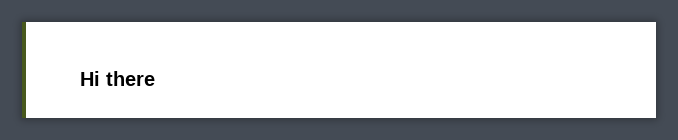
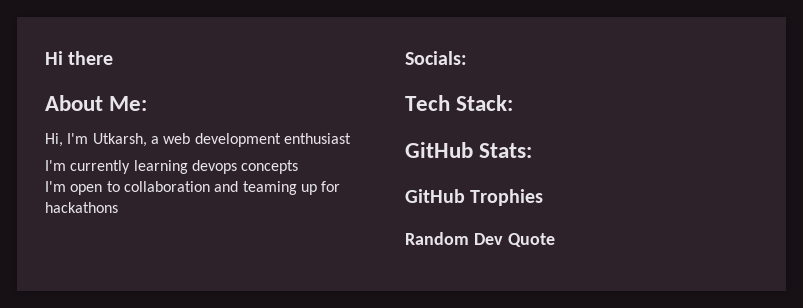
+ About Me:
+ Hi, I'm Utkarsh, a web development enthusiast
+ I'm currently learning devops concepts
+ I'm open to collaboration and teaming up for hackathons
+ Socials:
+ Tech Stack:
+ GitHub Stats:
+ GitHub Trophies
+ Random Dev Quote

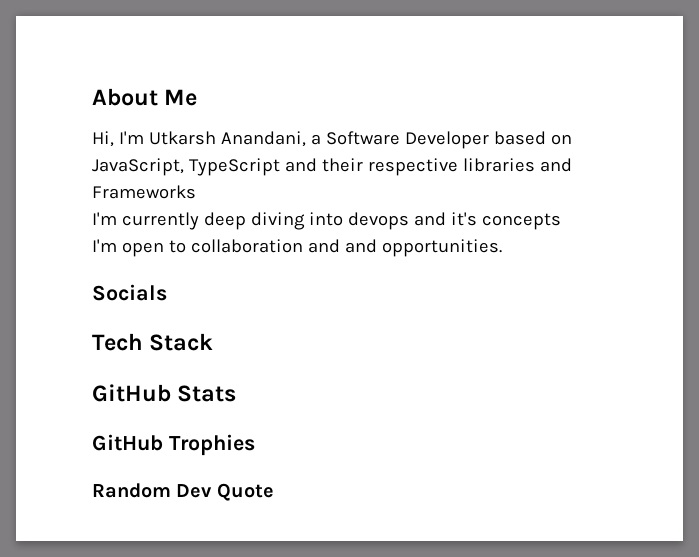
- Hi there
- About Me:
- Hi, I'm Utkarsh, a web development enthusiast
- I'm currently learning devops concepts
+ About Me
+ Hi, I'm Utkarsh Anandani, a Software Developer based on JavaScript, TypeScript and their respective libraries and Frameworks
+ I'm currently deep diving into devops and it's concepts
- I'm open to collaboration and teaming up for hackathons
- Socials:
+ I'm open to collaboration and and opportunities.
+ Socials
- Tech Stack:
- GitHub Stats:
+ Tech Stack
+ GitHub Stats

